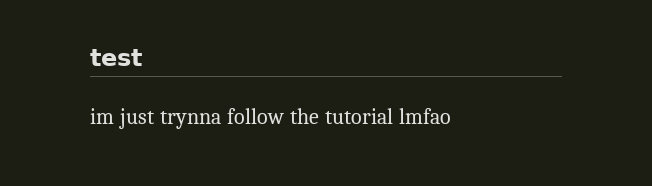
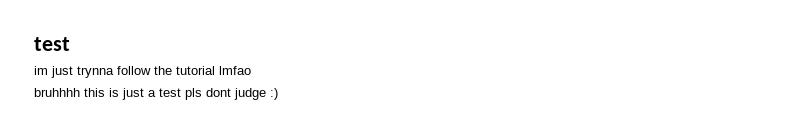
+ bruhhhh this is just a test pls dont judge :)

